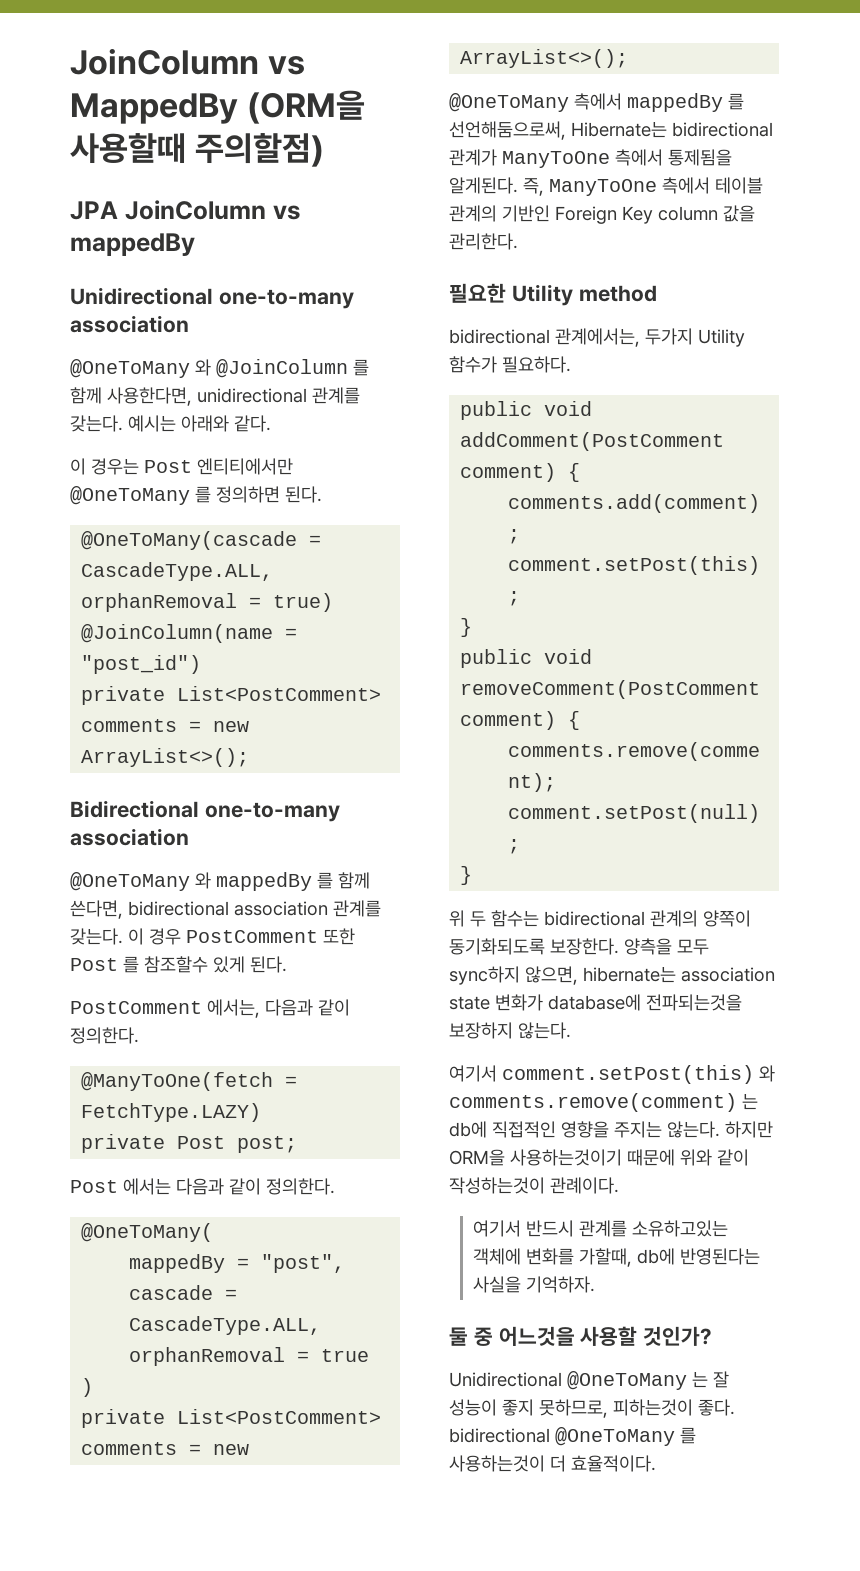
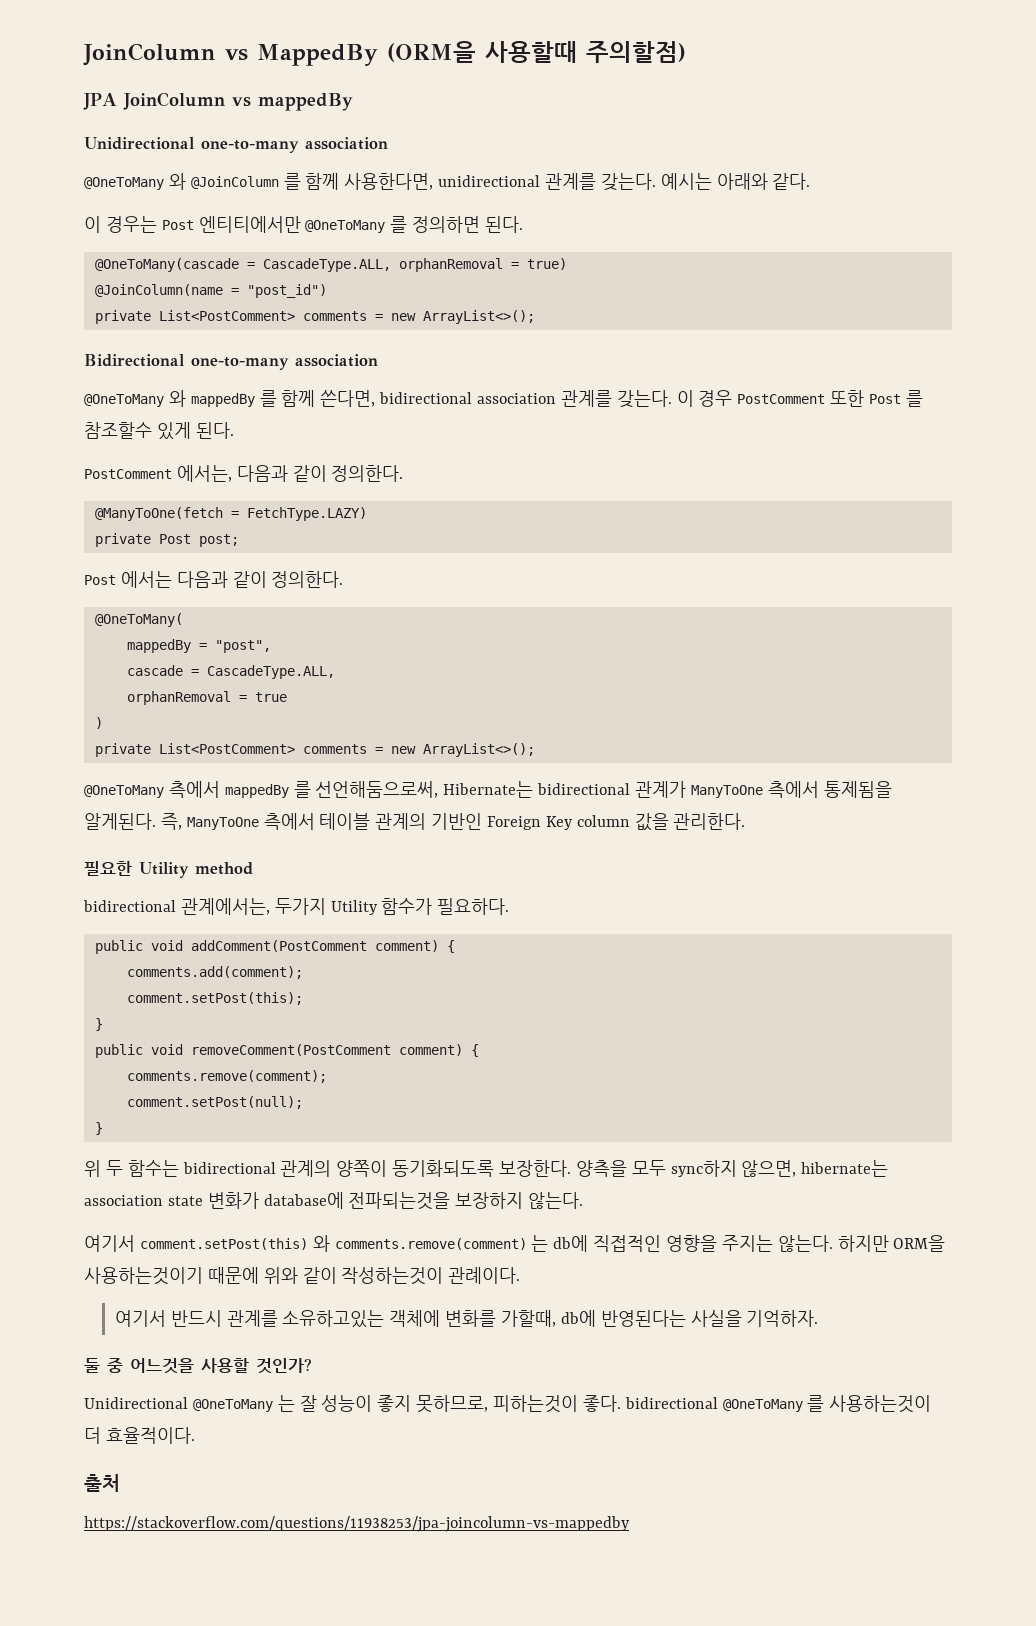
+ 출처
+ https://stackoverflow.com/questions/11938253/jpa-joincolumn-vs-mappedby

